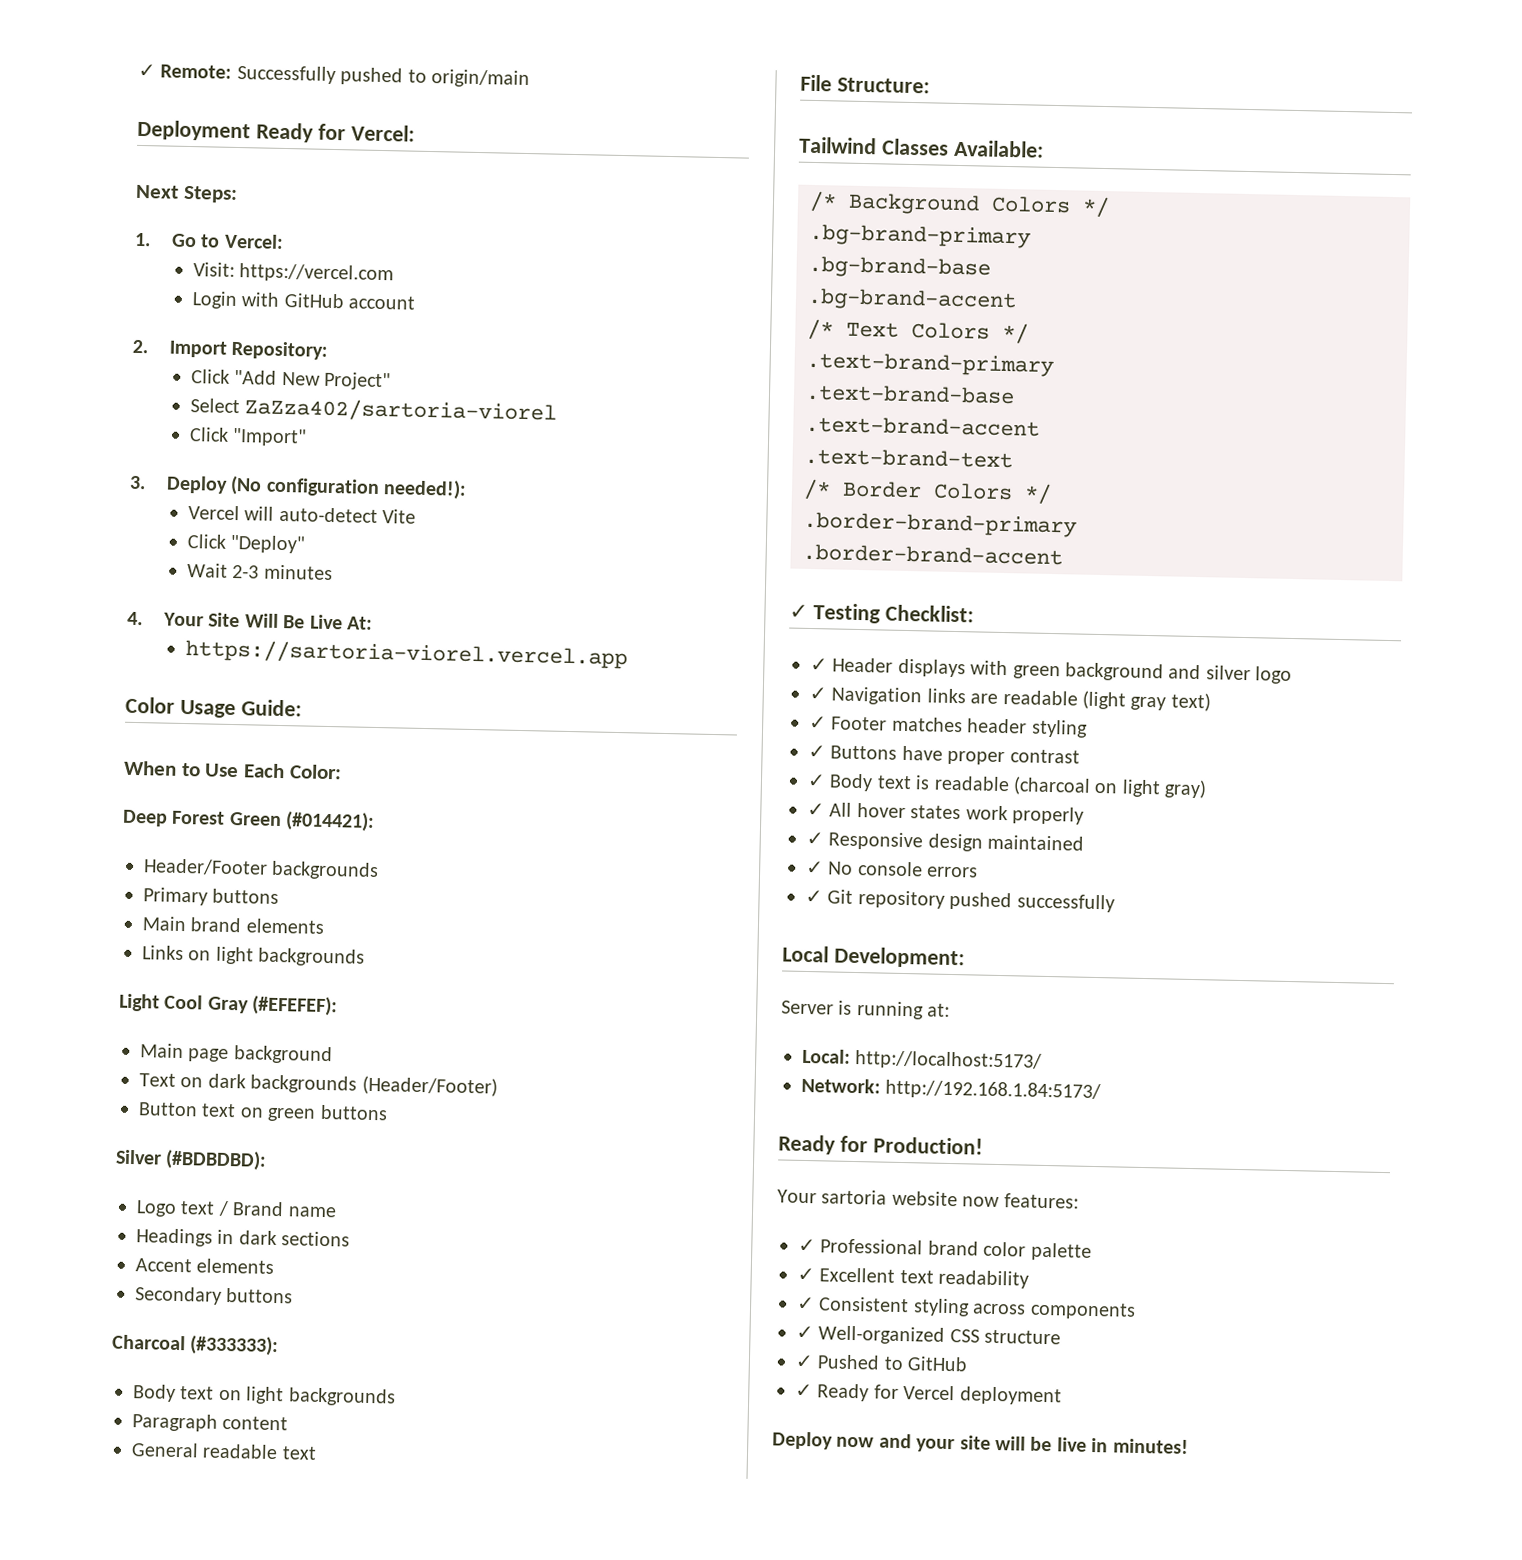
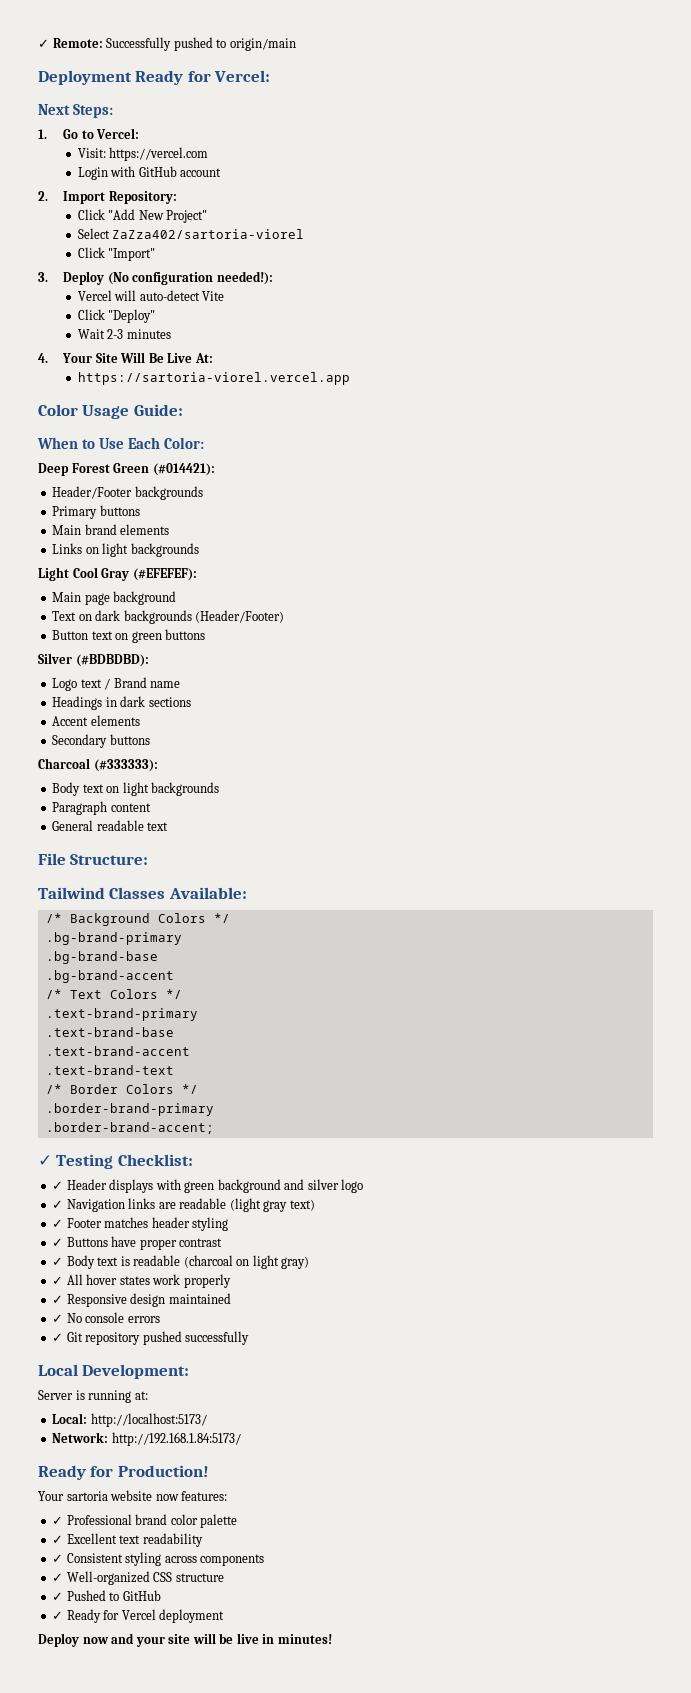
- .border-brand-accent
+ .border-brand-accent;

